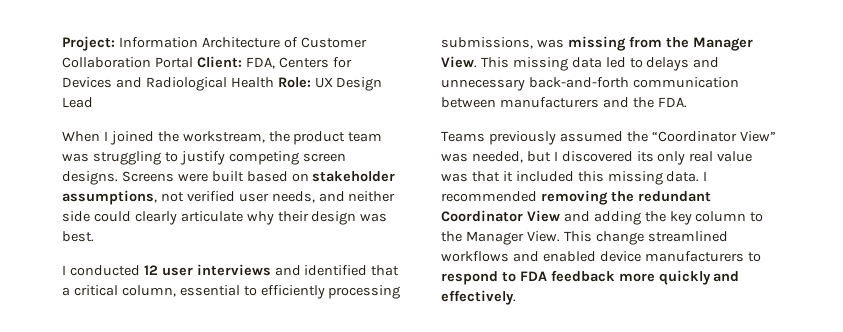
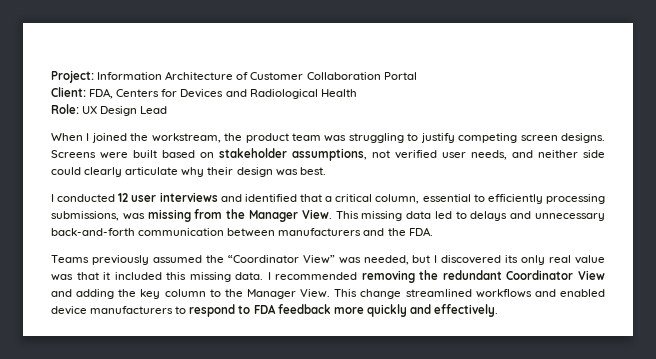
- Project: Information Architecture of Customer Collaboration Portal Client: FDA, Centers for Devices and Radiological Health Role: UX Design Lead
+ Project: Information Architecture of Customer Collaboration Portal
+ Client: FDA, Centers for Devices and Radiological Health
+ Role: UX Design Lead

